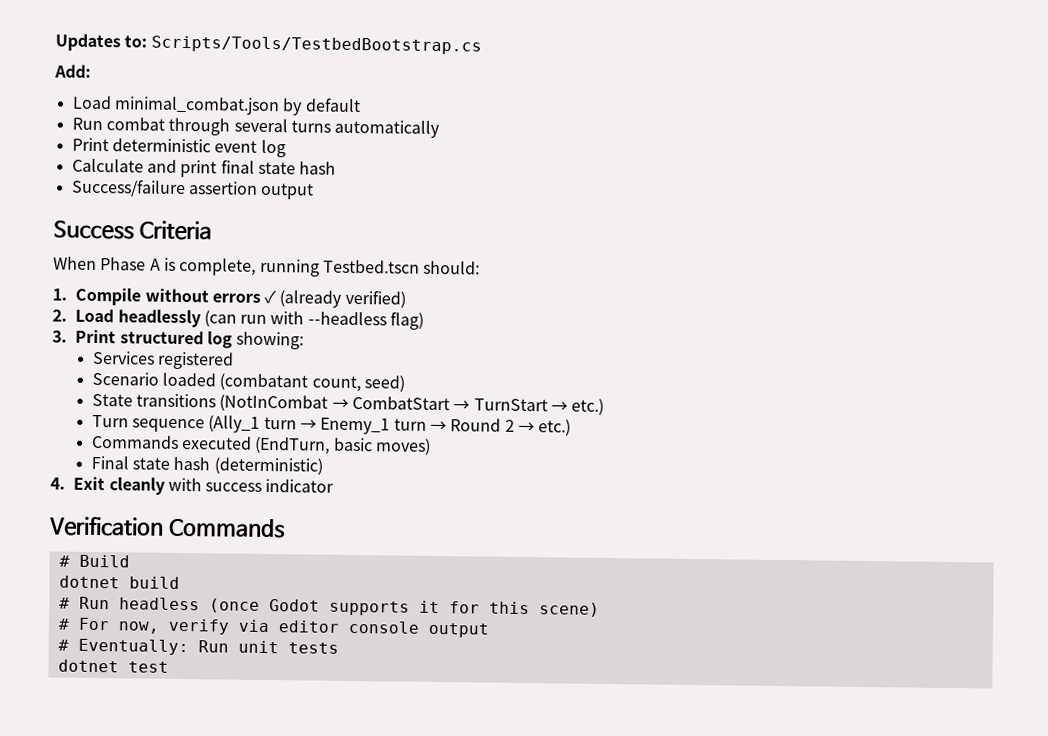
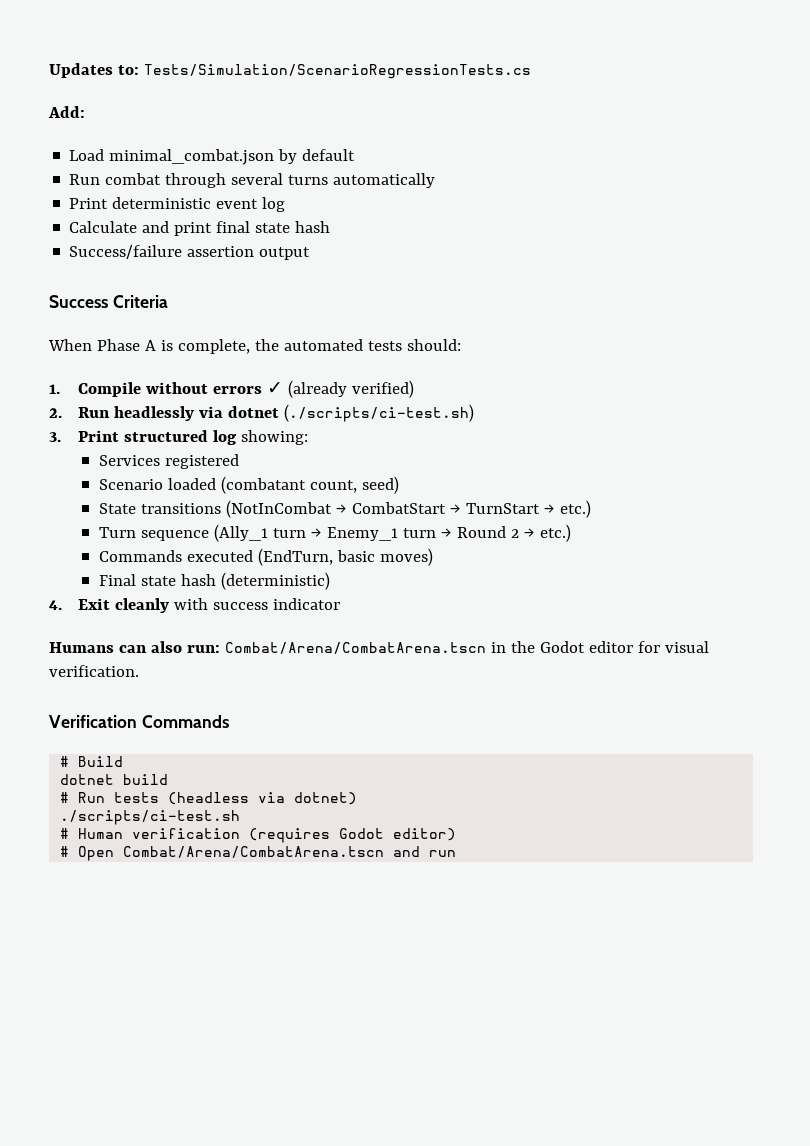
- Updates to: Scripts/Tools/TestbedBootstrap.cs
+ Updates to: Tests/Simulation/ScenarioRegressionTests.cs
- When Phase A is complete, running Testbed.tscn should:
+ When Phase A is complete, the automated tests should:
- 2. Load headlessly (can run with --headless flag)
+ 2. Run headlessly via dotnet (./scripts/ci-test.sh)
+ Humans can also run: Combat/Arena/CombatArena.tscn in the Godot editor for visual verification.
- # Run headless (once Godot supports it for this scene)
- # For now, verify via editor console output
- # Eventually: Run unit tests
- dotnet test
+ # Run tests (headless via dotnet)
+ ./scripts/ci-test.sh
+ # Human verification (requires Godot editor)
+ # Open Combat/Arena/CombatArena.tscn and run

